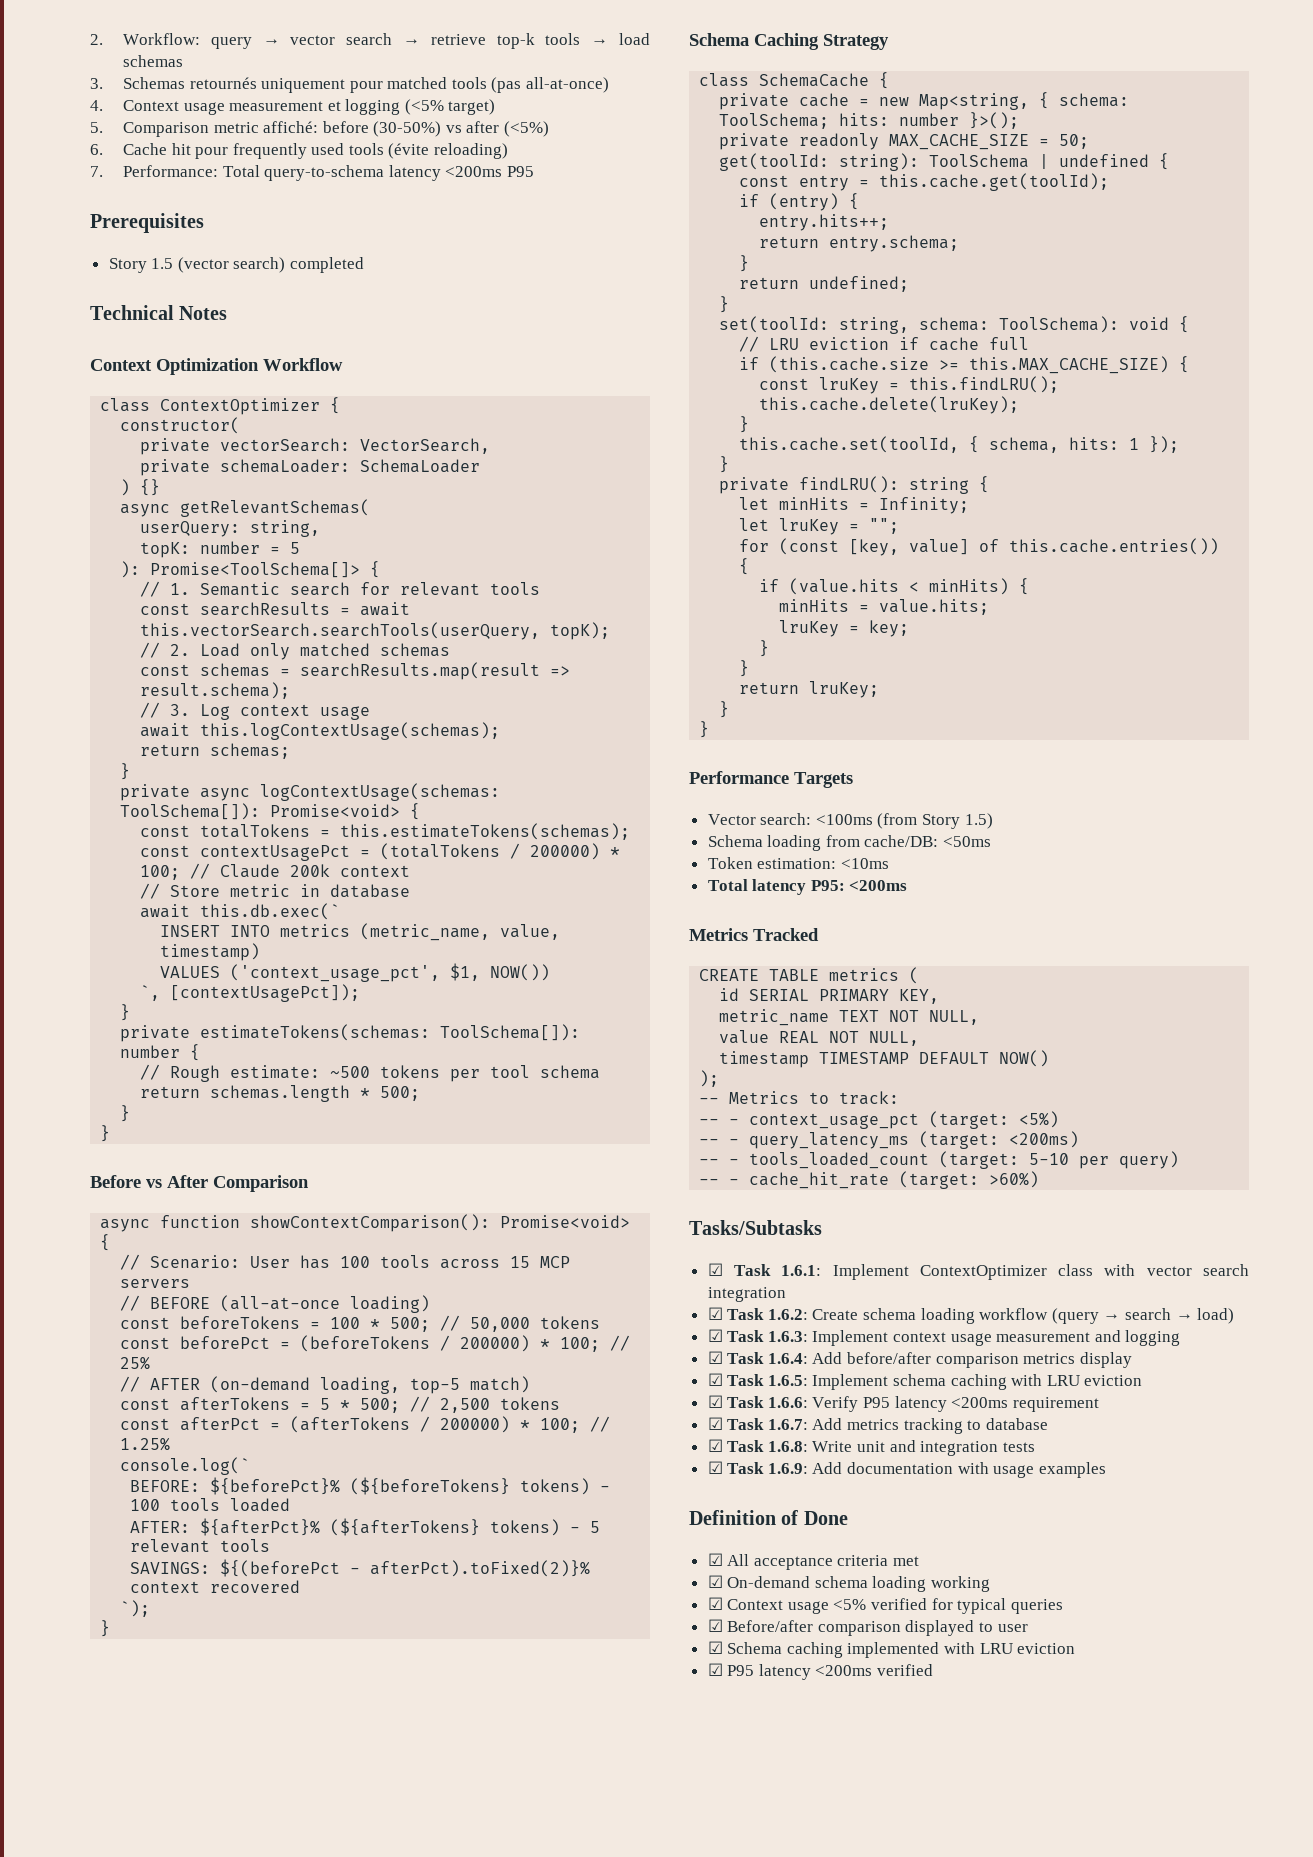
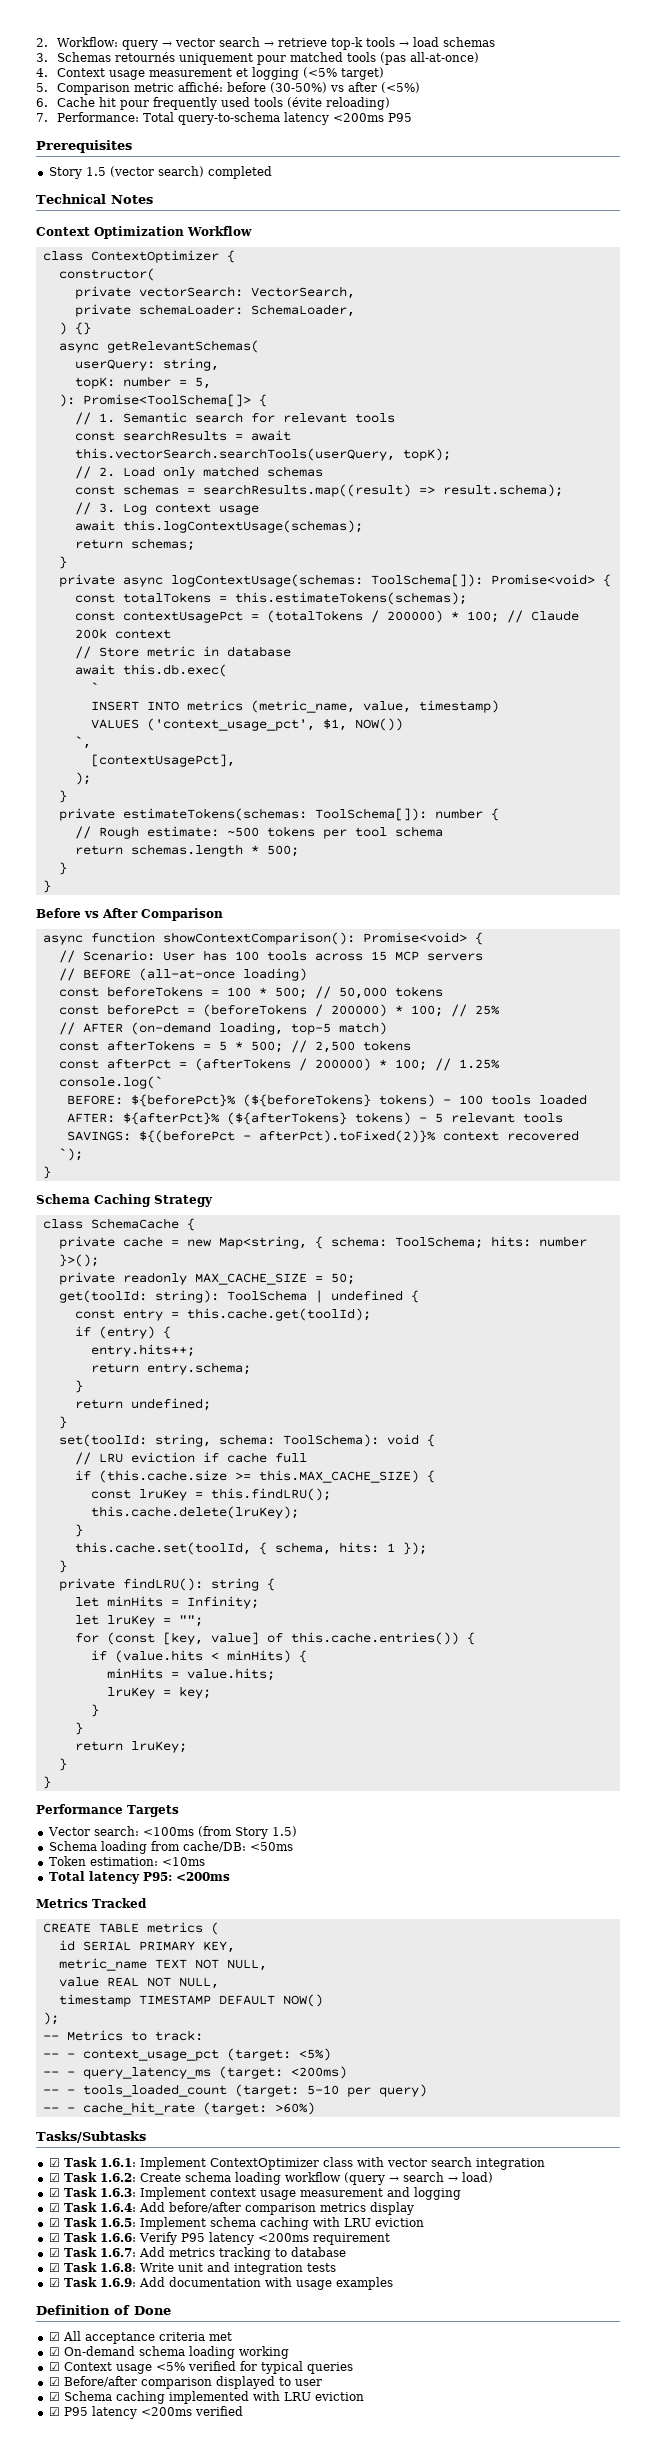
- private schemaLoader: SchemaLoader
+ private schemaLoader: SchemaLoader,
- topK: number = 5
+ topK: number = 5,
- const schemas = searchResults.map(result => result.schema);
+ const schemas = searchResults.map((result) => result.schema);
- await this.db.exec(`
+ await this.db.exec(
+ `
- `, [contextUsagePct]);
+ `,
+ [contextUsagePct],
+ );

